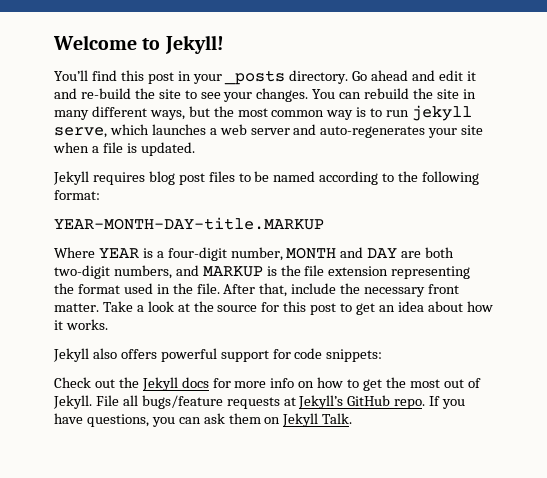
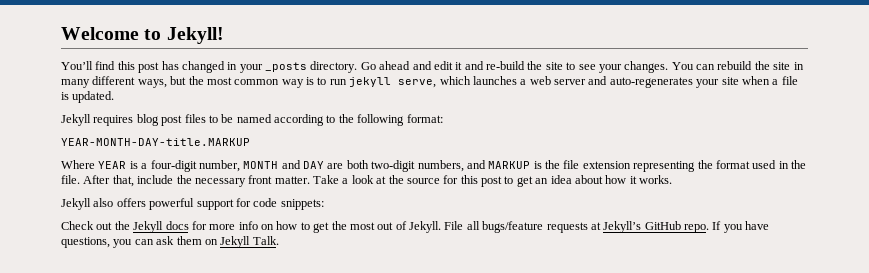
- You’ll find this post in your _posts directory.
+ You’ll find this post has changed in your _posts directory.

